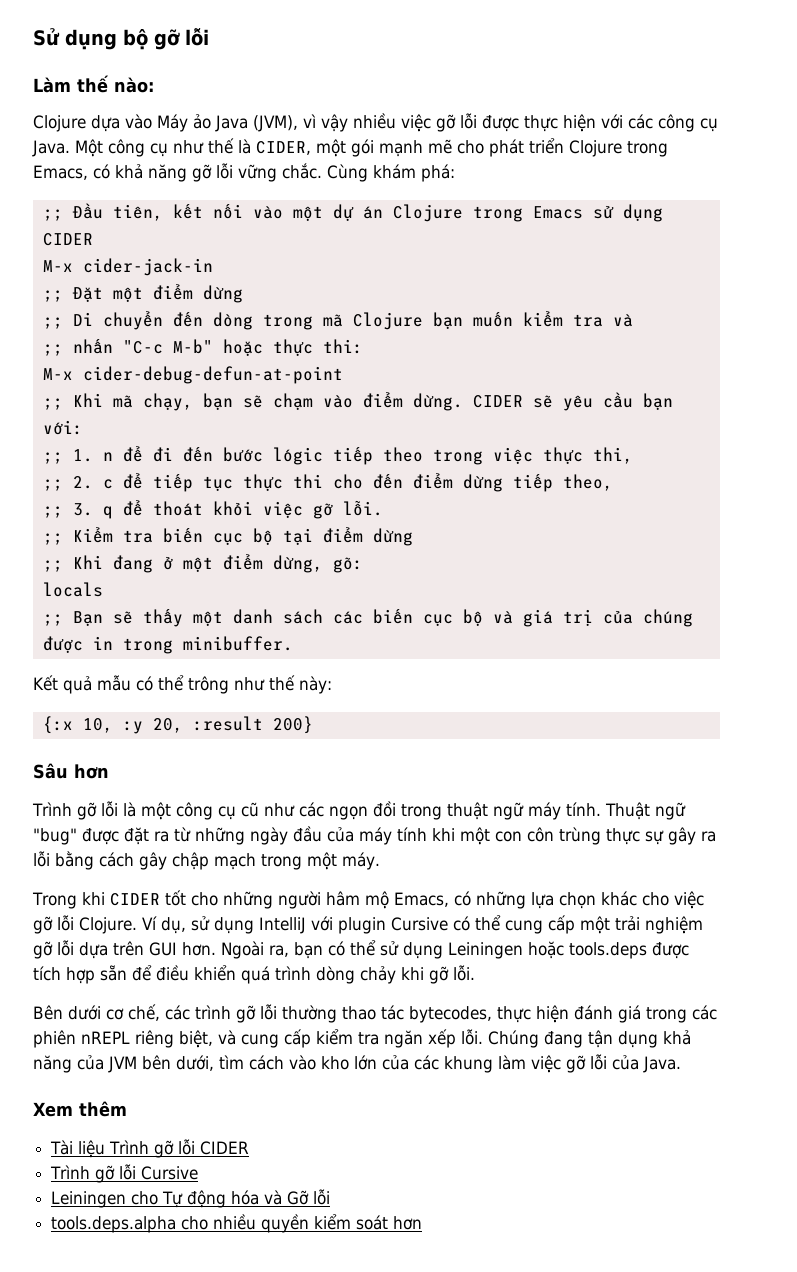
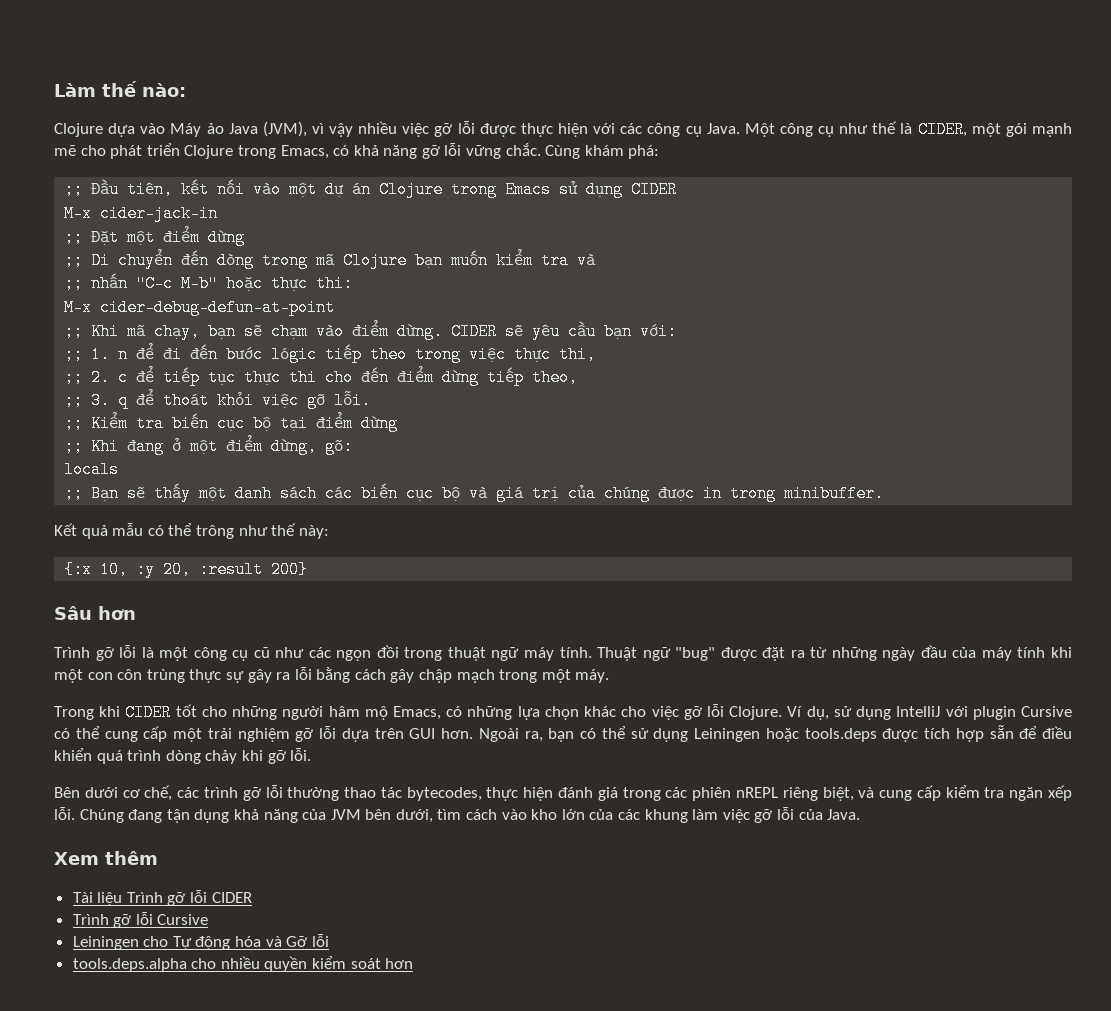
- Sử dụng bộ gỡ lỗi

